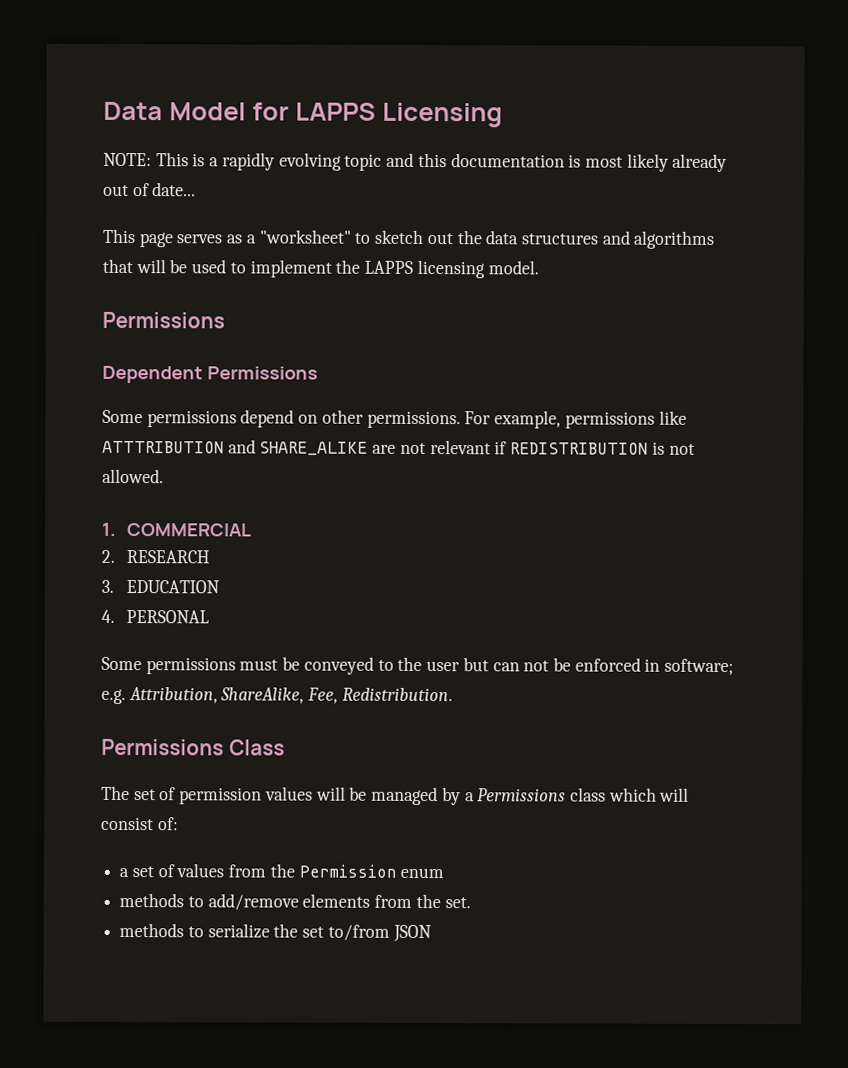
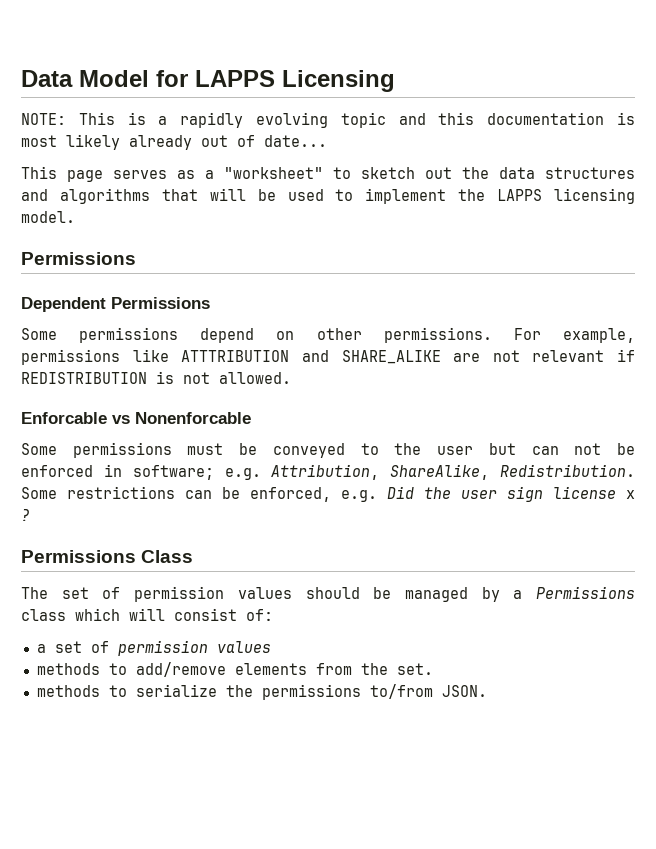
- 1. COMMERCIAL
- 2. RESEARCH
- 3. EDUCATION
- 4. PERSONAL
+ Enforcable vs Nonenforcable
- Some permissions must be conveyed to the user but can not be enforced in software; e.g. Attribution, ShareAlike, Fee, Redistribution.
+ Some permissions must be conveyed to the user but can not be enforced in software; e.g. Attribution, ShareAlike, Redistribution. Some restrictions can be enforced, e.g. Did the user sign license x ?
- The set of permission values will be managed by a Permissions class which will consist of:
+ The set of permission values should be managed by a Permissions class which will consist of:
- a set of values from the Permission enum
+ a set of permission values
- methods to serialize the set to/from JSON
+ methods to serialize the permissions to/from JSON.

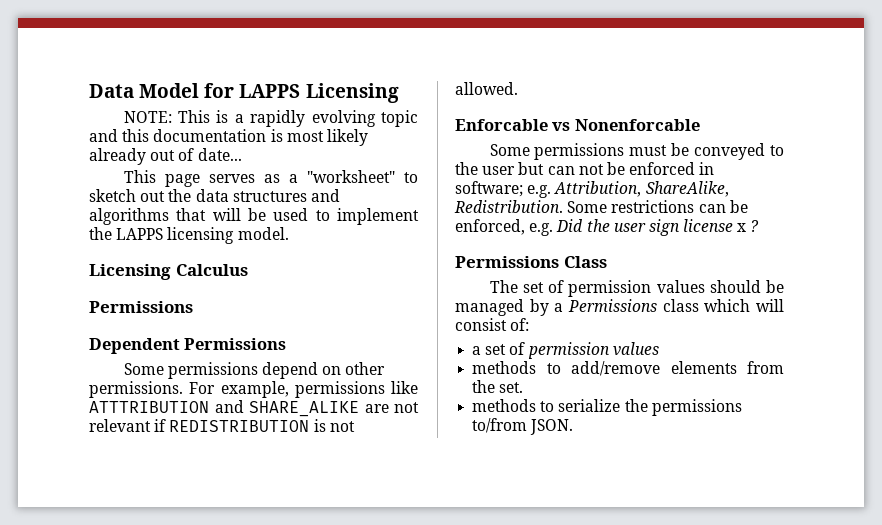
+ Licensing Calculus

